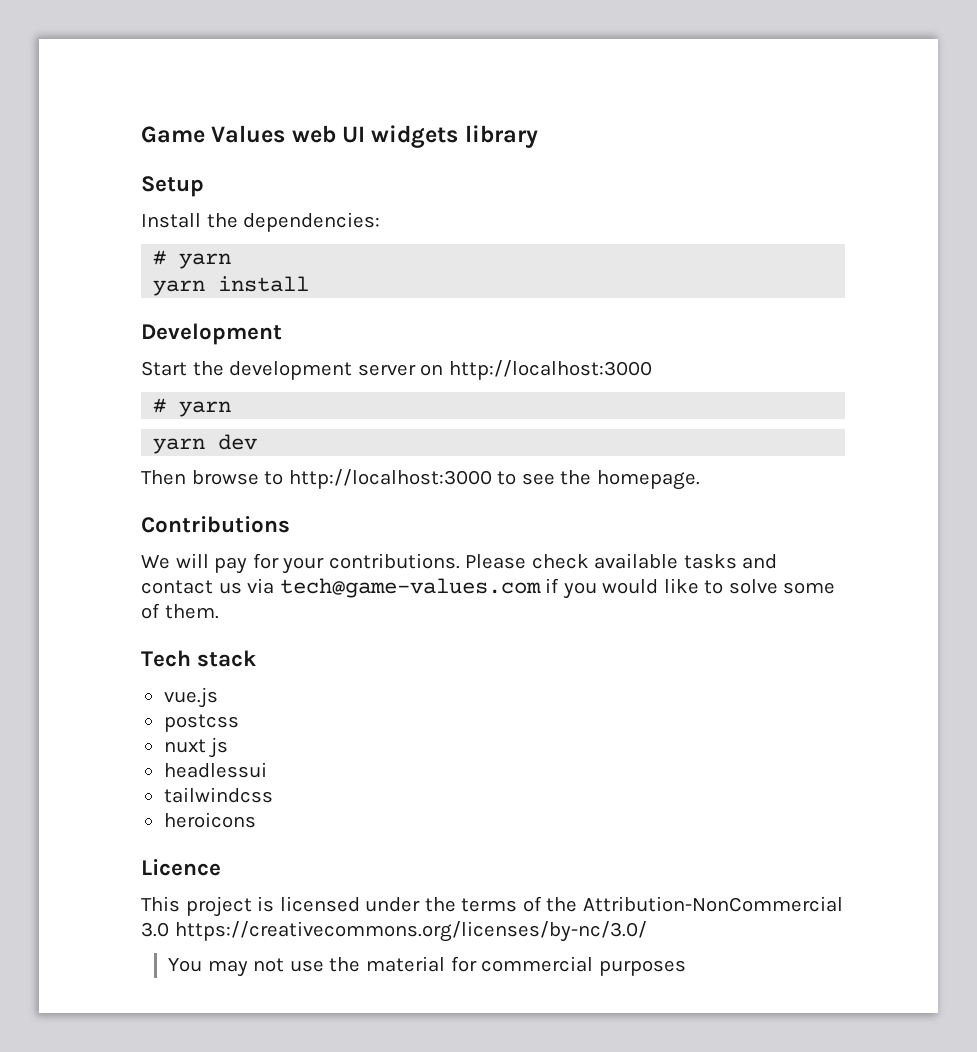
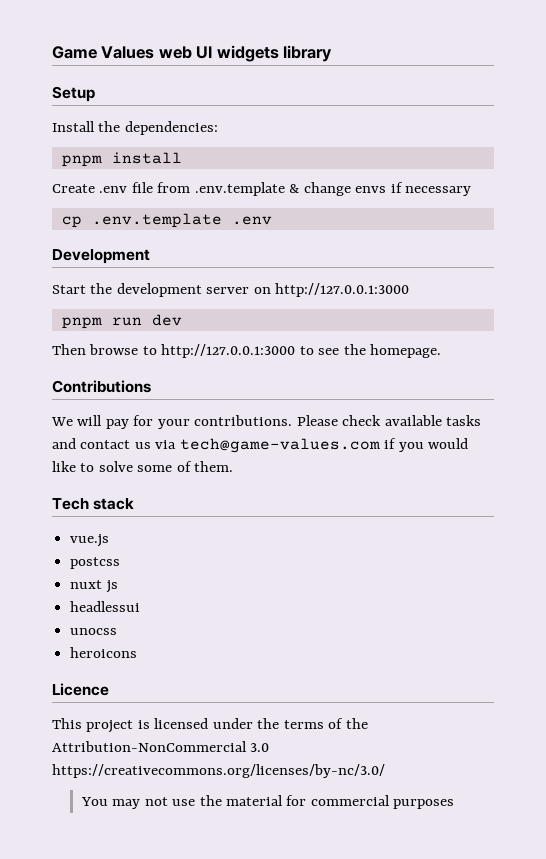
  Install the dependencies:
- # yarn
- yarn install
+ pnpm install
+ Create .env file from .env.template & change envs if necessary
+ cp .env.template .env
- Start the development server on http://localhost:3000
- # yarn
- yarn dev
+ Start the development server on http://127.0.0.1:3000
+ pnpm run dev
- Then browse to http://localhost:3000 to see the homepage.
+ Then browse to http://127.0.0.1:3000 to see the homepage.
- tailwindcss
+ unocss

